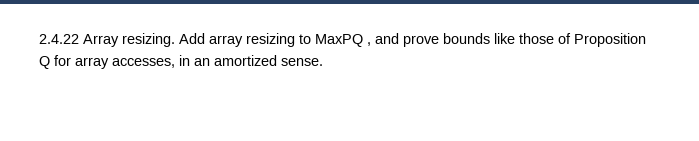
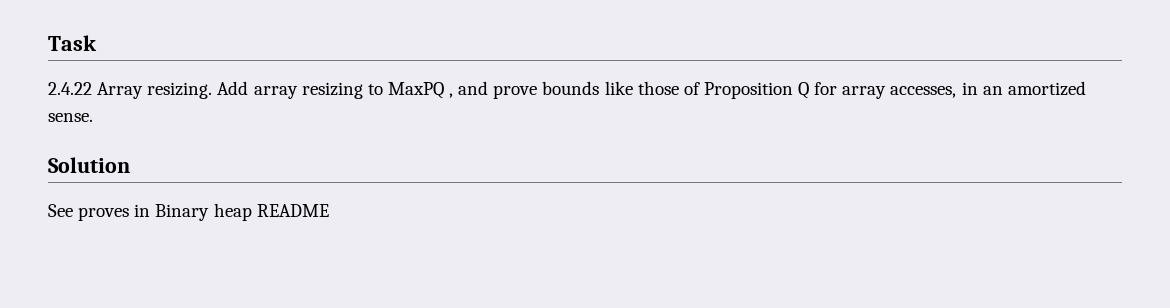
+ Task
+ Solution
+ See proves in Binary heap README

